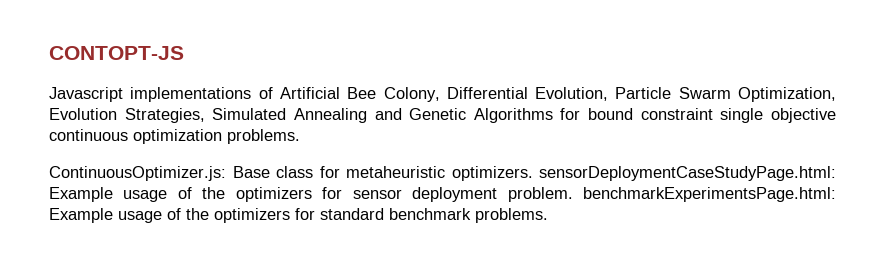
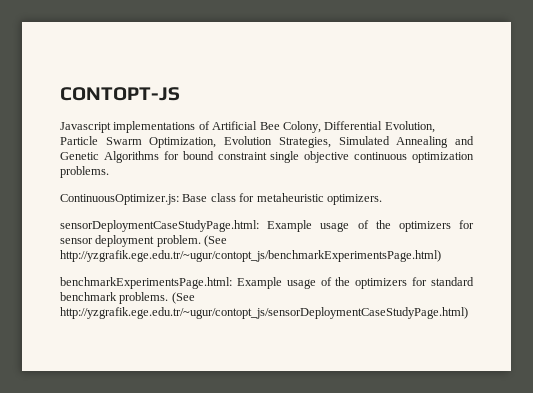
- ContinuousOptimizer.js: Base class for metaheuristic optimizers. sensorDeploymentCaseStudyPage.html: Example usage of the optimizers for sensor deployment problem. benchmarkExperimentsPage.html: Example usage of the optimizers for standard benchmark problems.
+ ContinuousOptimizer.js: Base class for metaheuristic optimizers.
+ sensorDeploymentCaseStudyPage.html: Example usage of the optimizers for sensor deployment problem. (See http://yzgrafik.ege.edu.tr/~ugur/contopt_js/benchmarkExperimentsPage.html)
+ benchmarkExperimentsPage.html: Example usage of the optimizers for standard benchmark problems.
+ (See http://yzgrafik.ege.edu.tr/~ugur/contopt_js/sensorDeploymentCaseStudyPage.html)

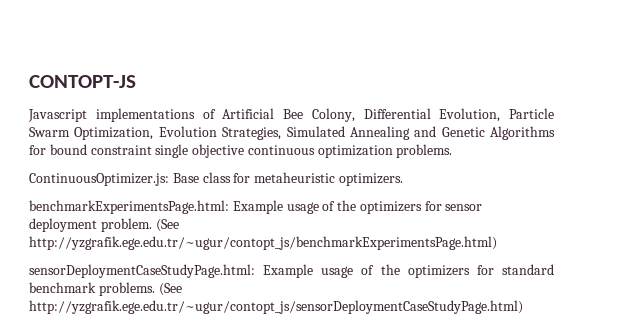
- sensorDeploymentCaseStudyPage.html: Example usage of the optimizers for sensor deployment problem.
+ benchmarkExperimentsPage.html: Example usage of the optimizers for sensor deployment problem.
- benchmarkExperimentsPage.html: Example usage of the optimizers for standard benchmark problems.
+ sensorDeploymentCaseStudyPage.html: Example usage of the optimizers for standard benchmark problems.

